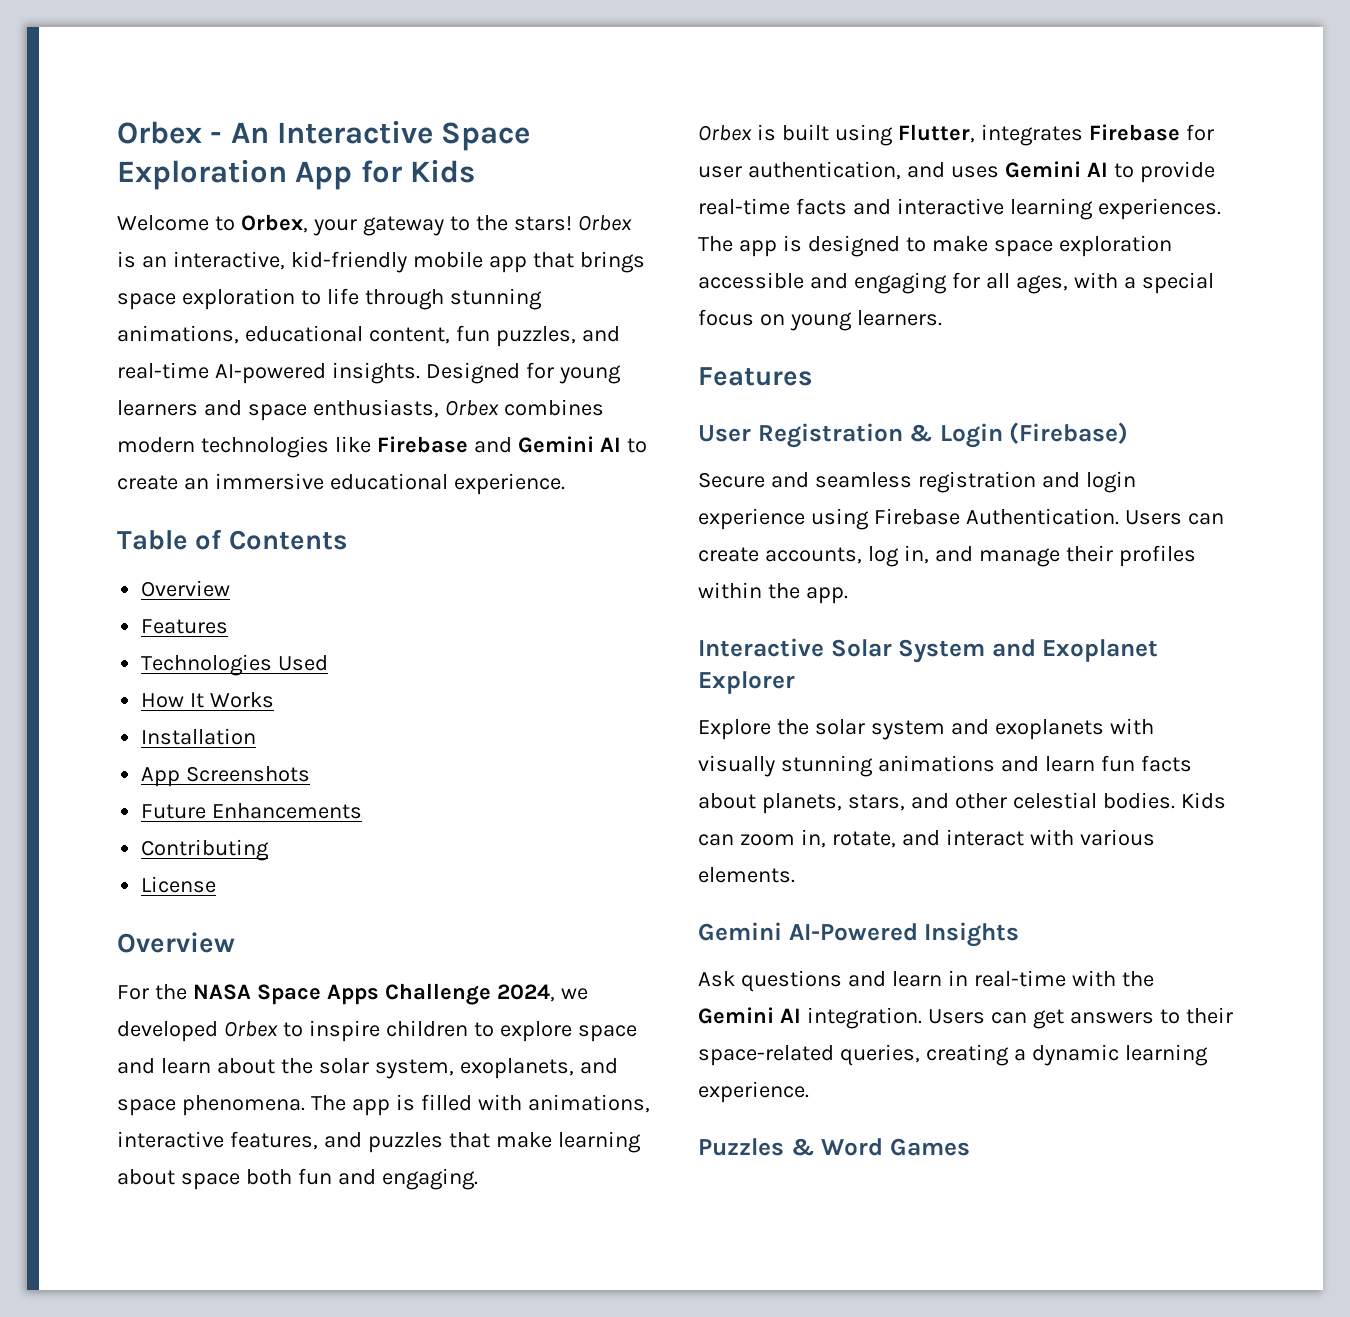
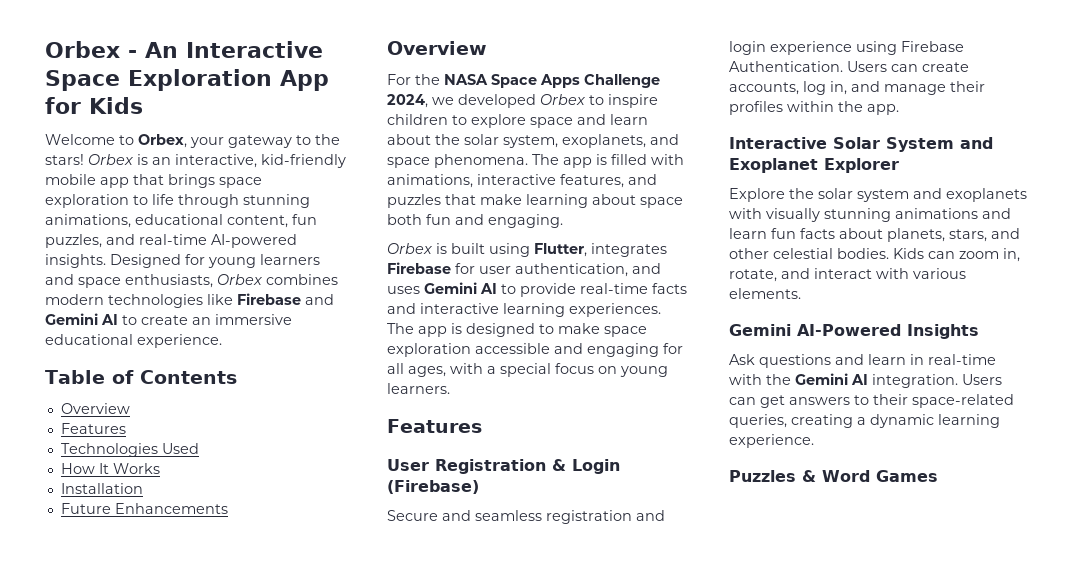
- App Screenshots
- Contributing
- License

